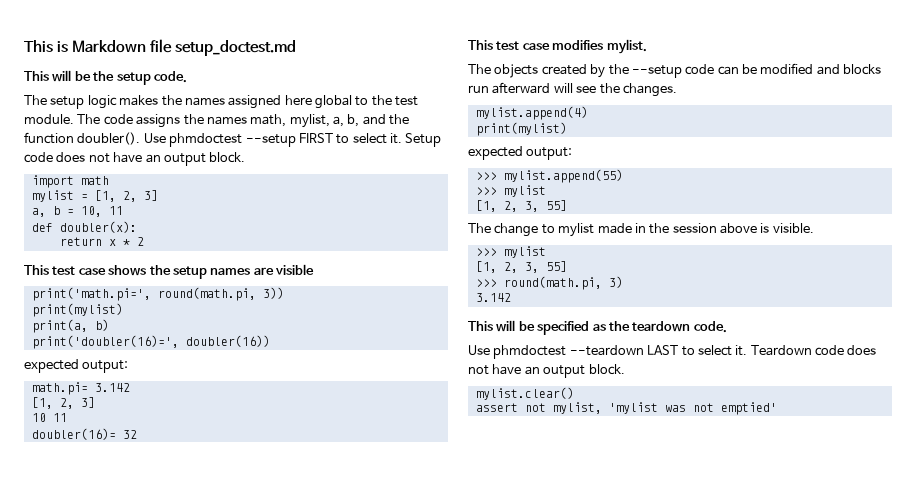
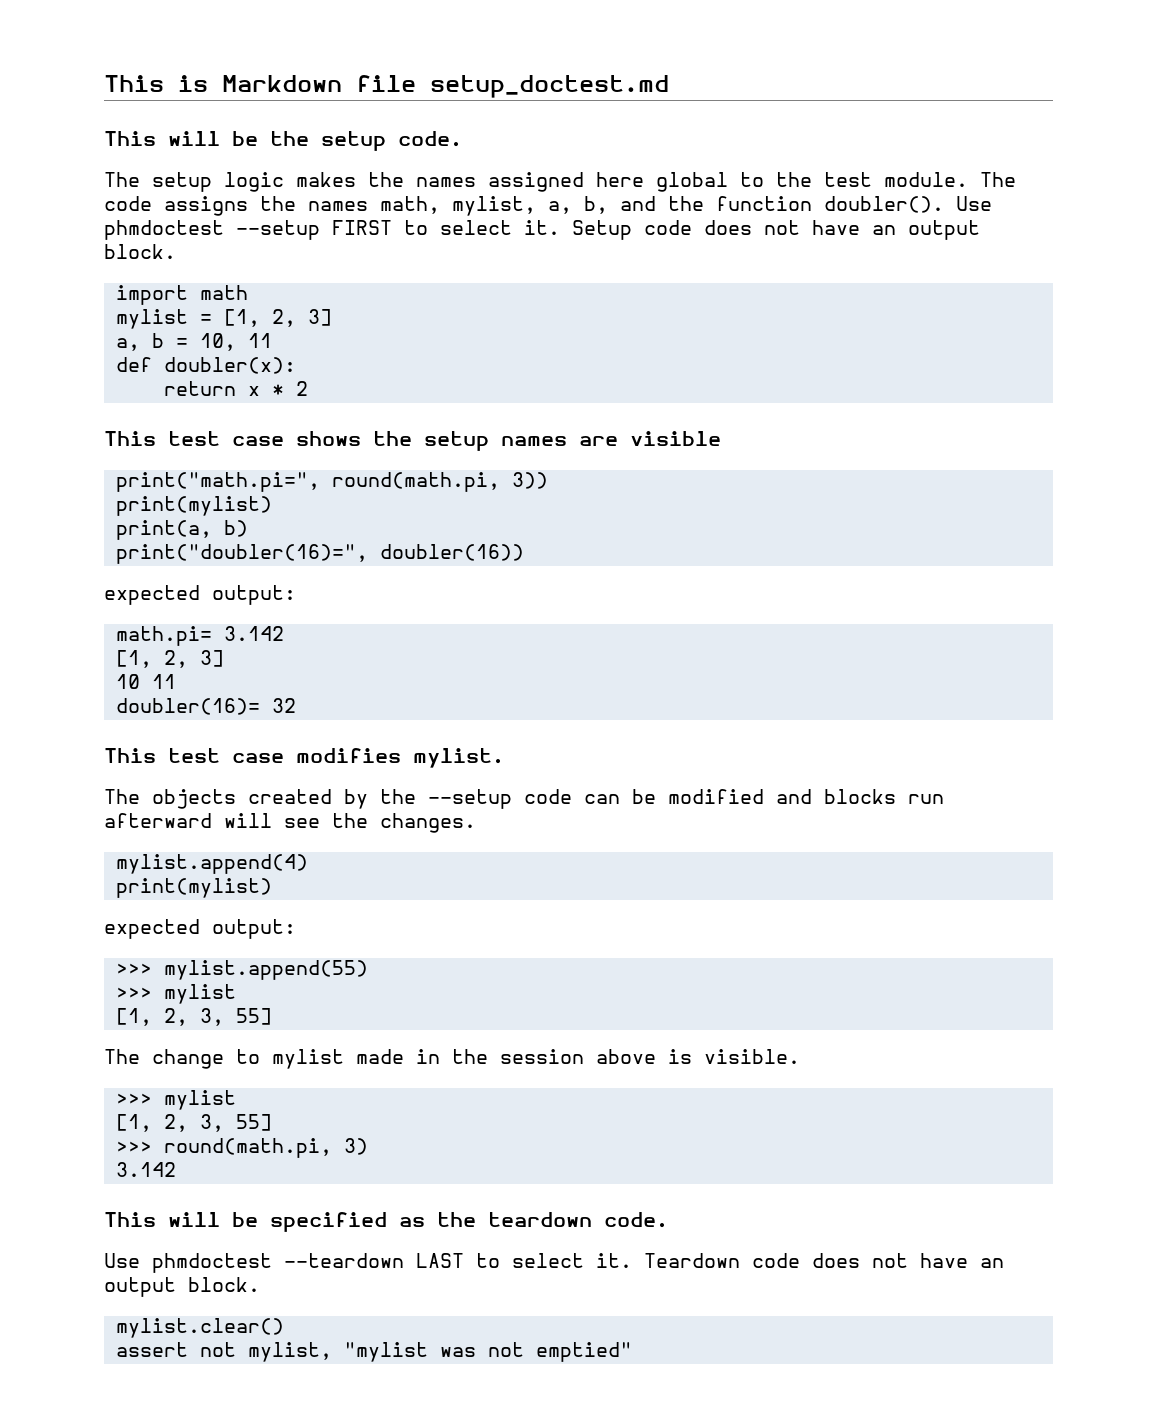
- print('math.pi=', round(math.pi, 3))
+ print("math.pi=", round(math.pi, 3))
- print('doubler(16)=', doubler(16))
+ print("doubler(16)=", doubler(16))
- assert not mylist, 'mylist was not emptied'
+ assert not mylist, "mylist was not emptied"

